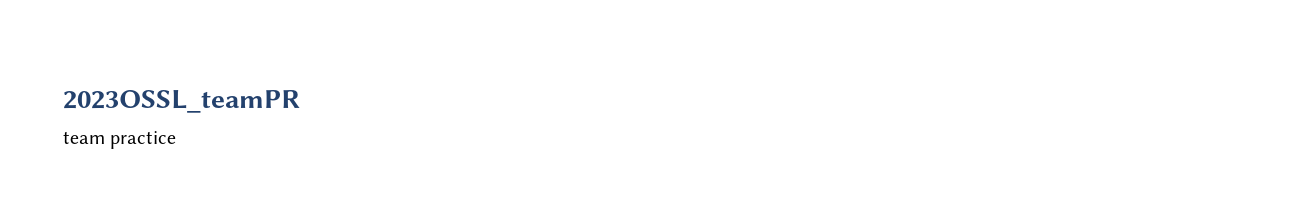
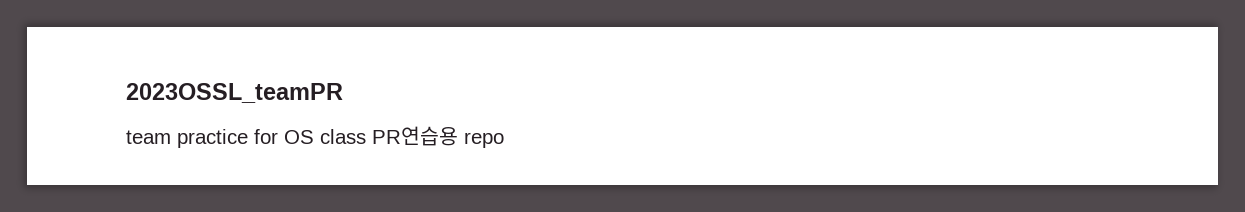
- team practice
+ team practice for OS class PR연습용 repo

